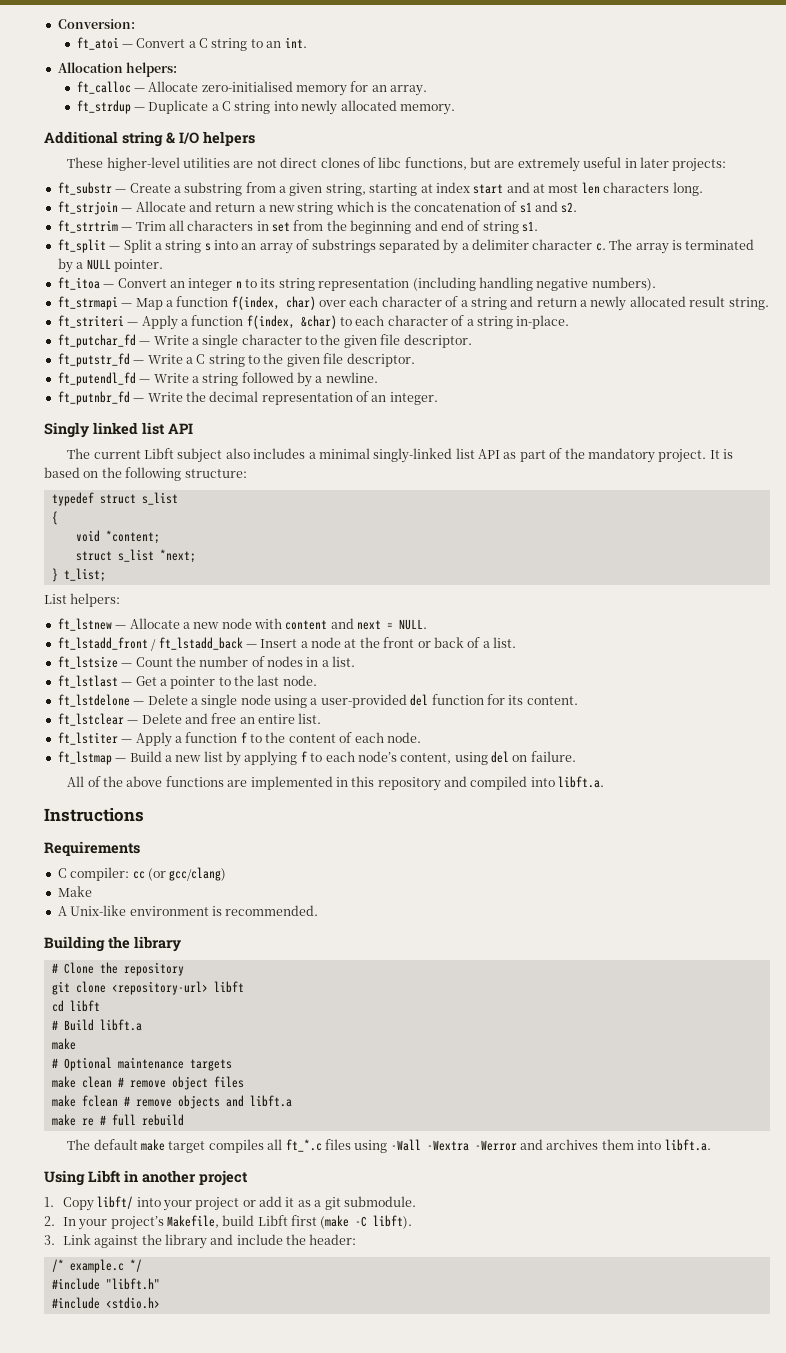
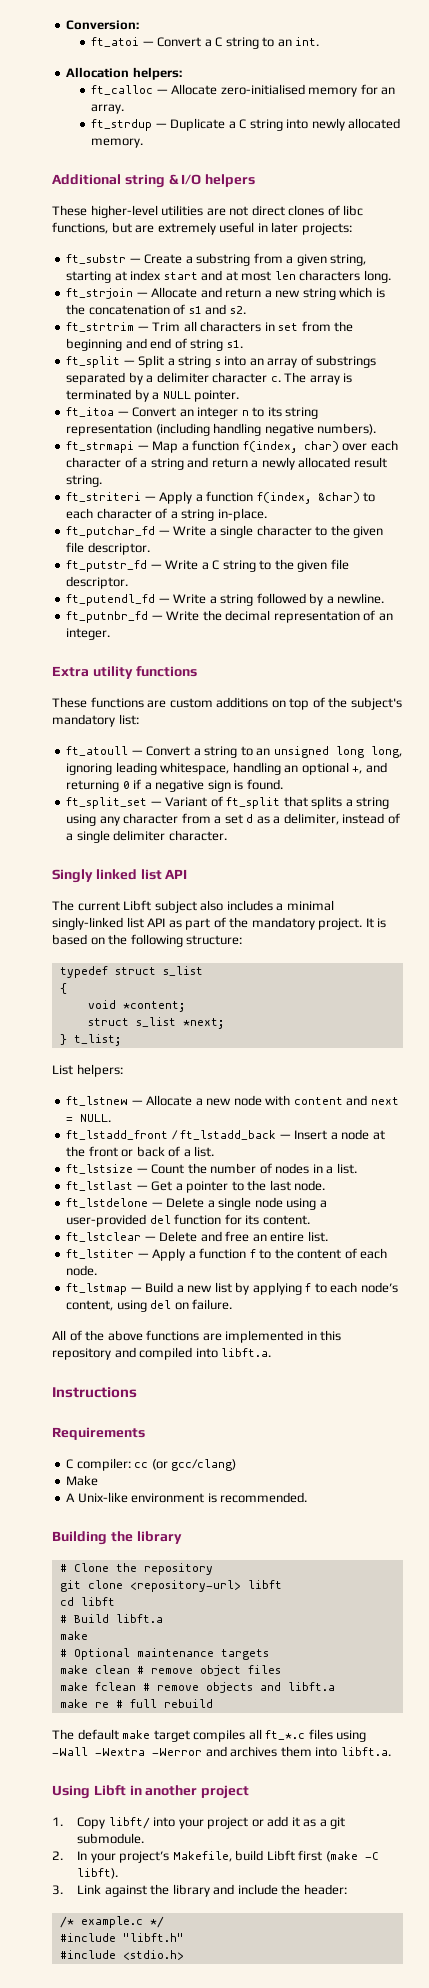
+ Extra utility functions
+ These functions are custom additions on top of the subject's mandatory list:
+ ft_atoull — Convert a string to an unsigned long long, ignoring leading whitespace, handling an optional +, and returning 0 if a negative sign is found.
+ ft_split_set — Variant of ft_split that splits a string using any character from a set d as a delimiter, instead of a single delimiter character.

